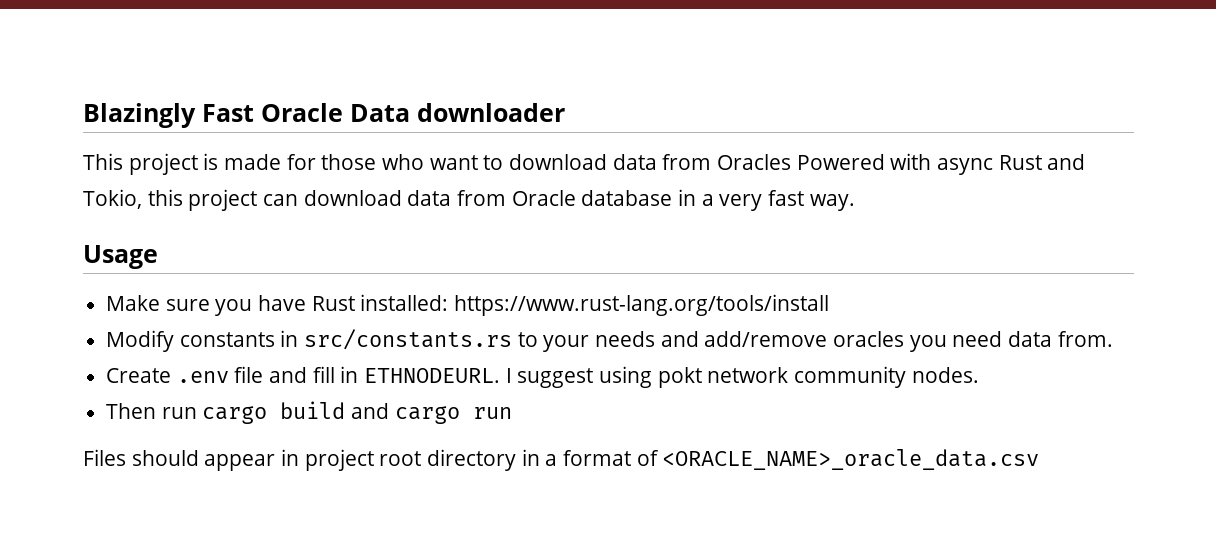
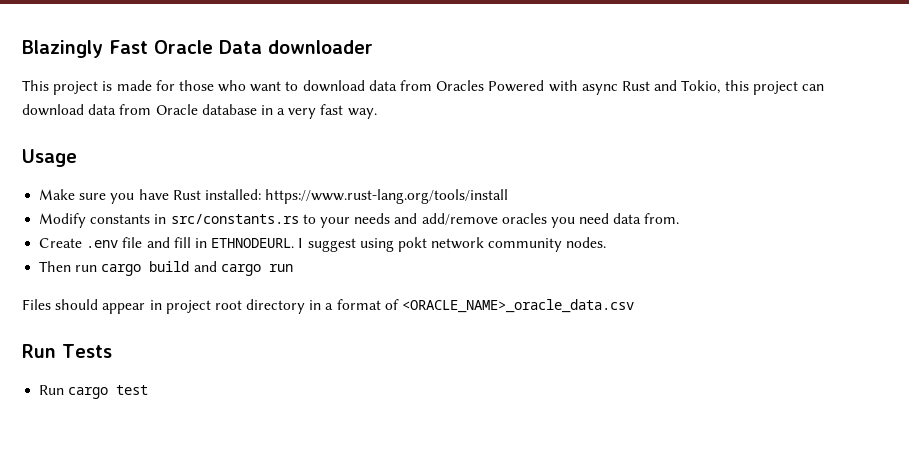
+ Run Tests
+ Run cargo test

